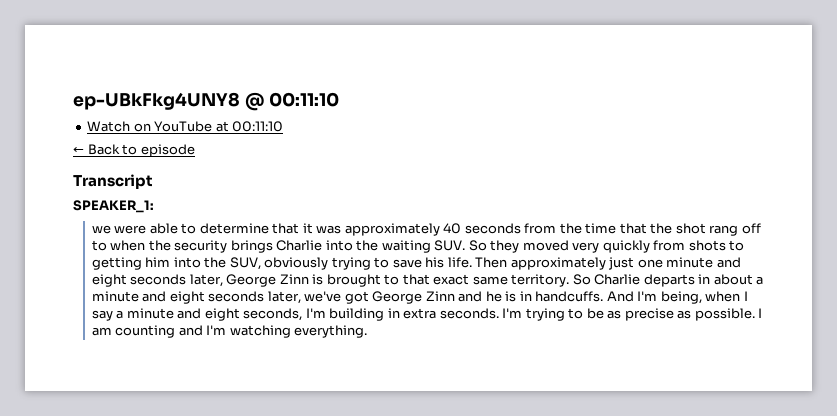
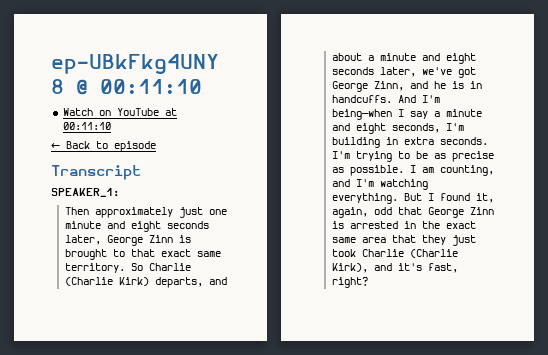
- we were able to determine that it was approximately 40 seconds from the time that the shot rang off to when the security brings Charlie into the waiting SUV. So they moved very quickly from shots to getting him into the SUV, obviously trying to save his life.
- So Charlie departs in about a minute and eight seconds later, we've got George Zinn and he is in handcuffs.
+ So Charlie (Charlie Kirk) departs, and about a minute and eight seconds later, we've got George Zinn, and he is in handcuffs.
- And I'm being, when I say a minute and eight seconds, I'm building in extra seconds.
+ And I'm being—when I say a minute and eight seconds, I'm building in extra seconds.
- I am counting and I'm watching everything.
+ I am counting, and I'm watching everything.
+ But I found it, again, odd that George Zinn is arrested in the exact same area that they just took Charlie (Charlie Kirk), and it's fast, right?

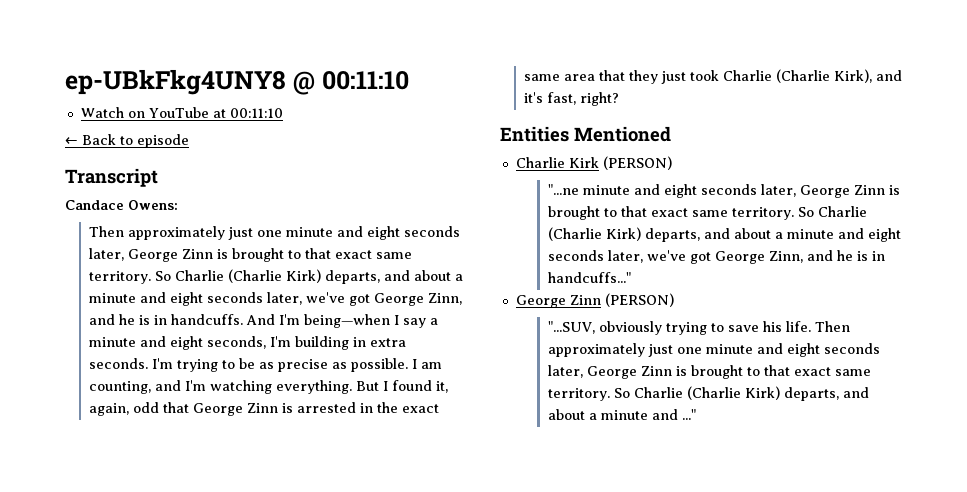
- SPEAKER_1:
+ Candace Owens:
+ Entities Mentioned
+ Charlie Kirk (PERSON)
+ "...ne minute and eight seconds later, George Zinn is brought to that exact same territory. So Charlie (Charlie Kirk) departs, and about a minute and eight seconds later, we've got George Zinn, and he is in handcuffs..."
+ George Zinn (PERSON)
+ "...SUV, obviously trying to save his life. Then approximately just one minute and eight seconds later, George Zinn is brought to that exact same territory. So Charlie (Charlie Kirk) departs, and about a minute and ..."

